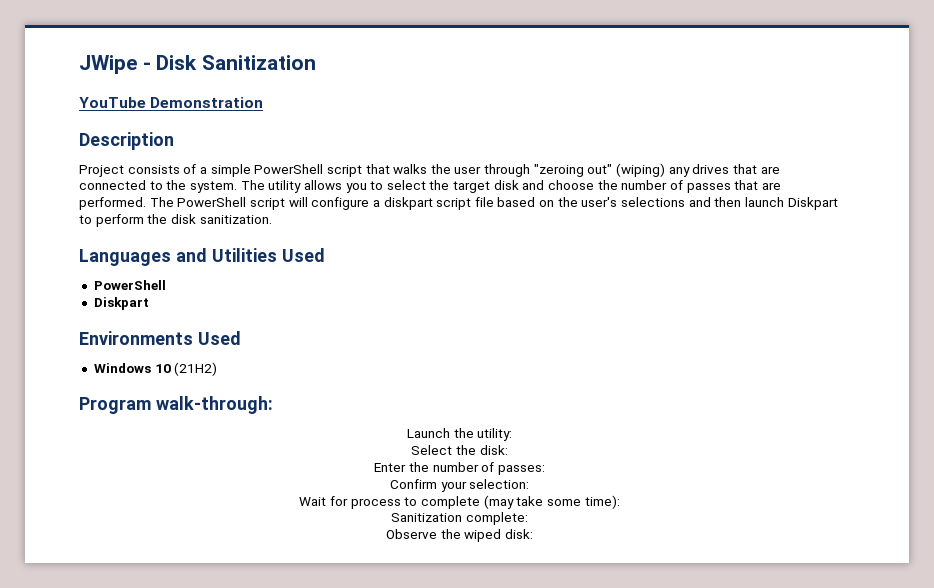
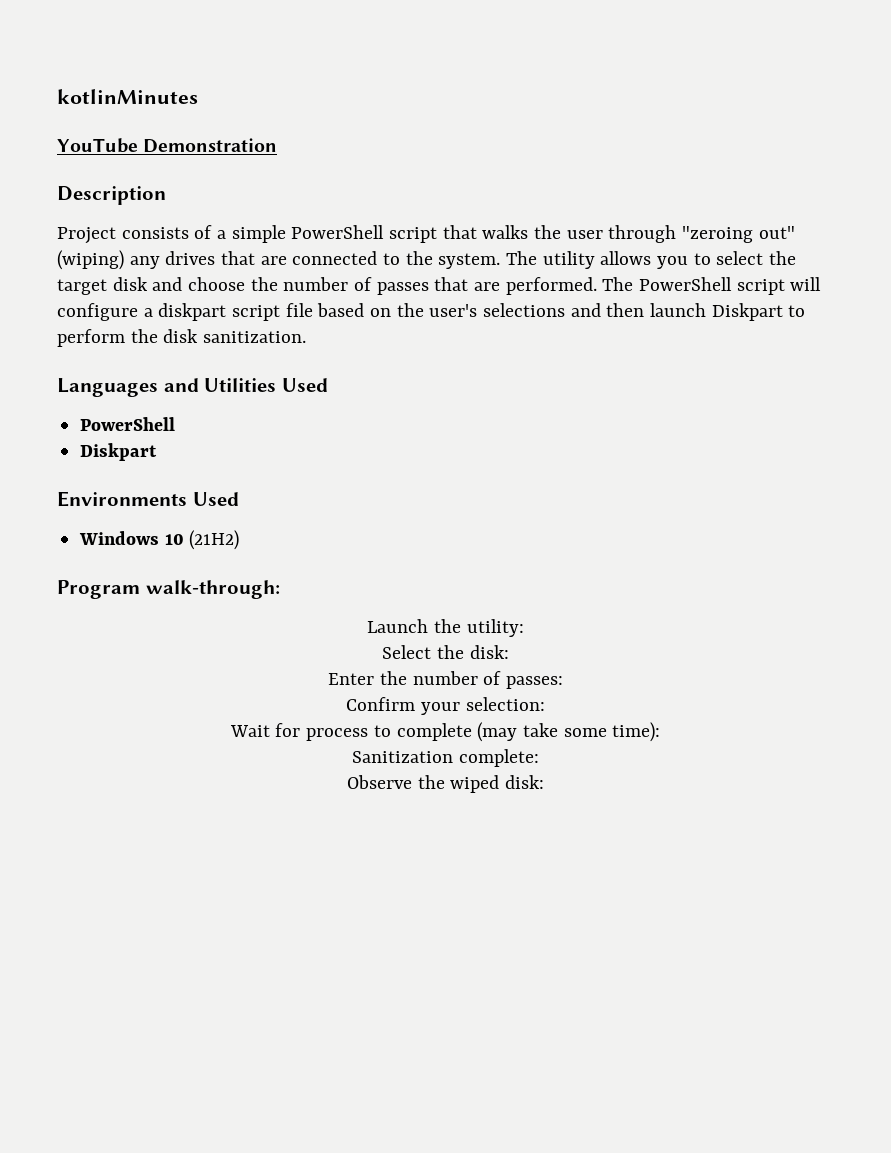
- JWipe - Disk Sanitization
+ kotlinMinutes

